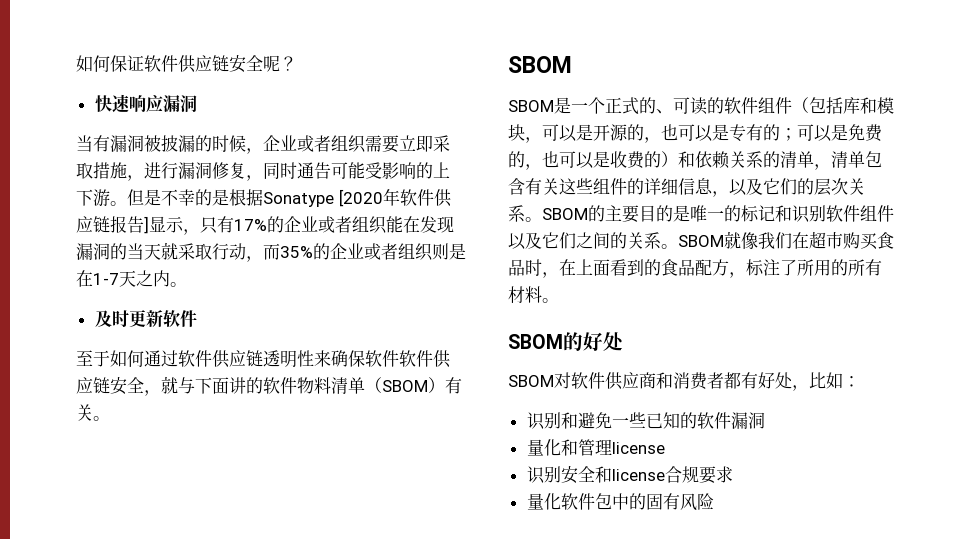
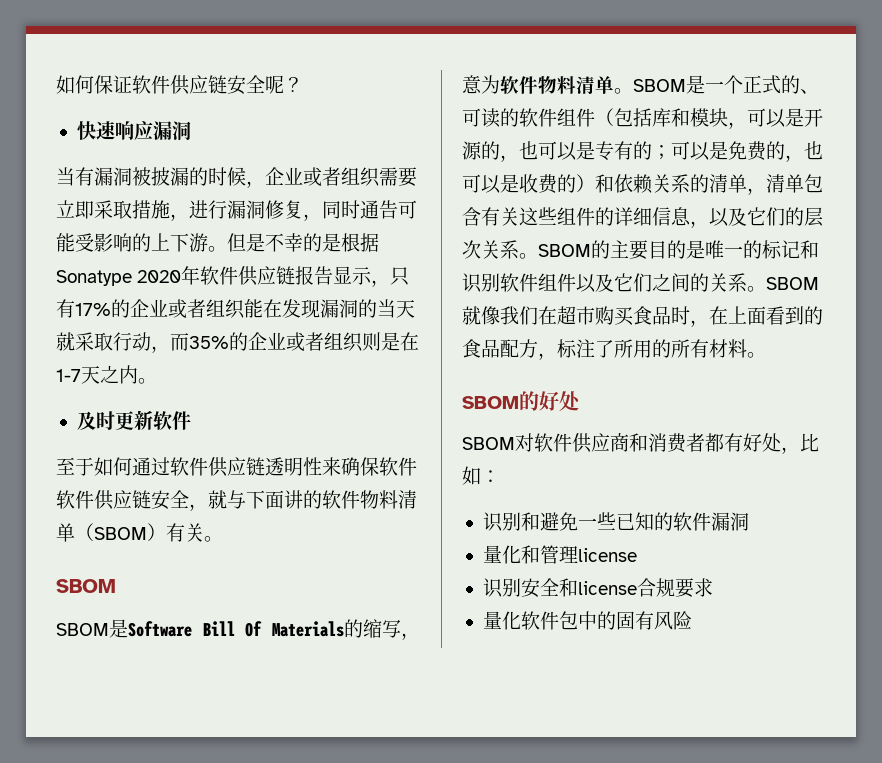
- 但是不幸的是根据Sonatype [2020年软件供应链报告]显示，只有17%的企业或者组织能在发现漏洞的当天就采取行动，而35%的企业或者组织则是在1-7天之内。
+ 但是不幸的是根据Sonatype 2020年软件供应链报告显示，只有17%的企业或者组织能在发现漏洞的当天就采取行动，而35%的企业或者组织则是在1-7天之内。
- SBOM是一个正式的、可读的软件组件（包括库和模块，可以是开源的，也可以是专有的；可以是免费的，也可以是收费的）和依赖关系的清单，清单包含有关这些组件的详细信息，以及它们的层次关系。
+ SBOM是Software Bill Of Materials的缩写，意为软件物料清单。SBOM是一个正式的、可读的软件组件（包括库和模块，可以是开源的，也可以是专有的；可以是免费的，也可以是收费的）和依赖关系的清单，清单包含有关这些组件的详细信息，以及它们的层次关系。

